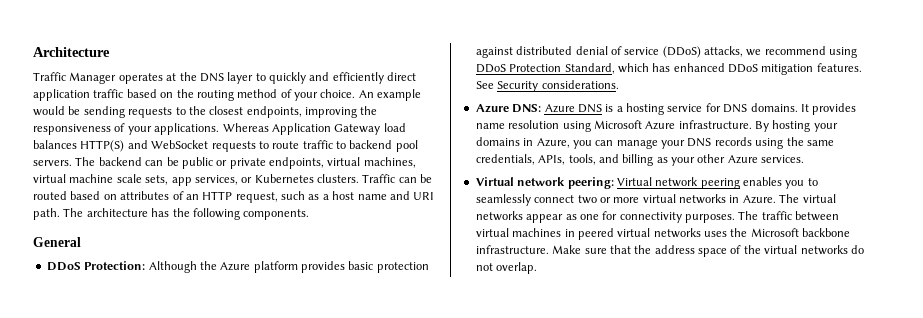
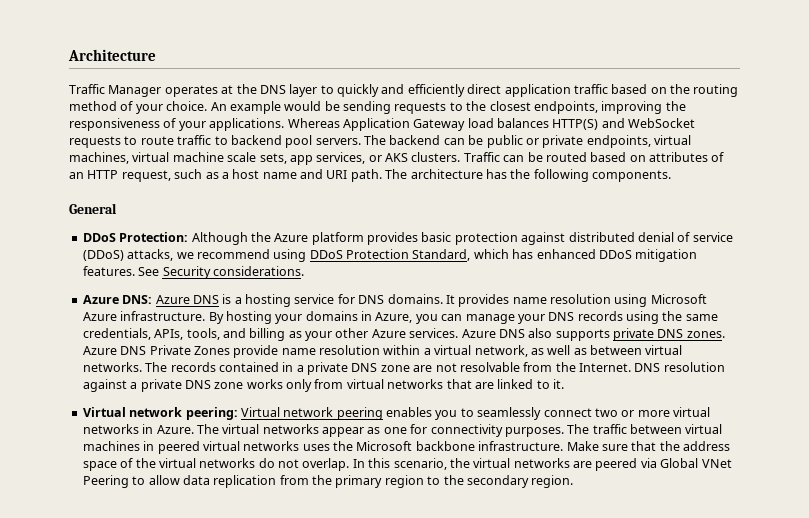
- The backend can be public or private endpoints, virtual machines, virtual machine scale sets, app services, or Kubernetes clusters.
+ The backend can be public or private endpoints, virtual machines, virtual machine scale sets, app services, or AKS clusters.
+ Azure DNS also supports private DNS zones. Azure DNS Private Zones provide name resolution within a virtual network, as well as between virtual networks. The records contained in a private DNS zone are not resolvable from the Internet. DNS resolution against a private DNS zone works only from virtual networks that are linked to it.
+ In this scenario, the virtual networks are peered via Global VNet Peering to allow data replication from the primary region to the secondary region.

